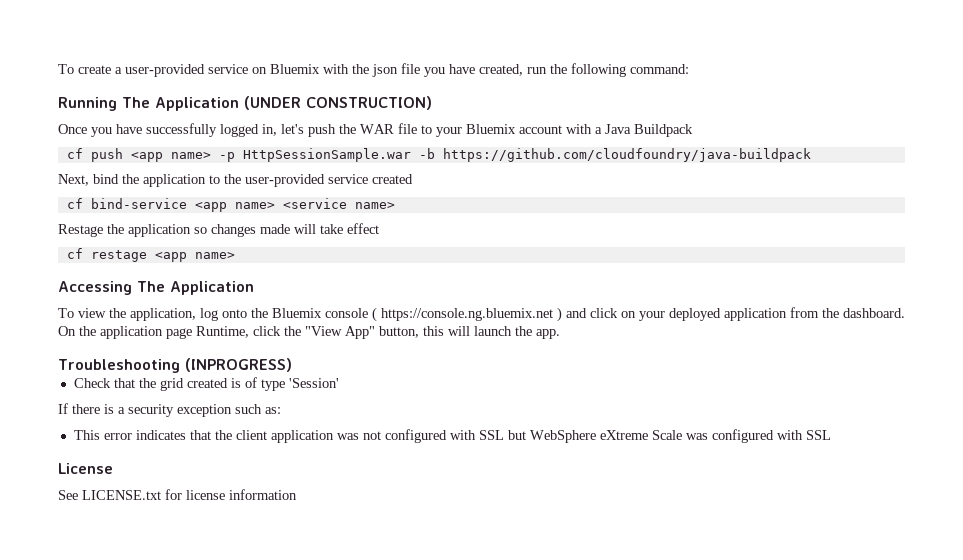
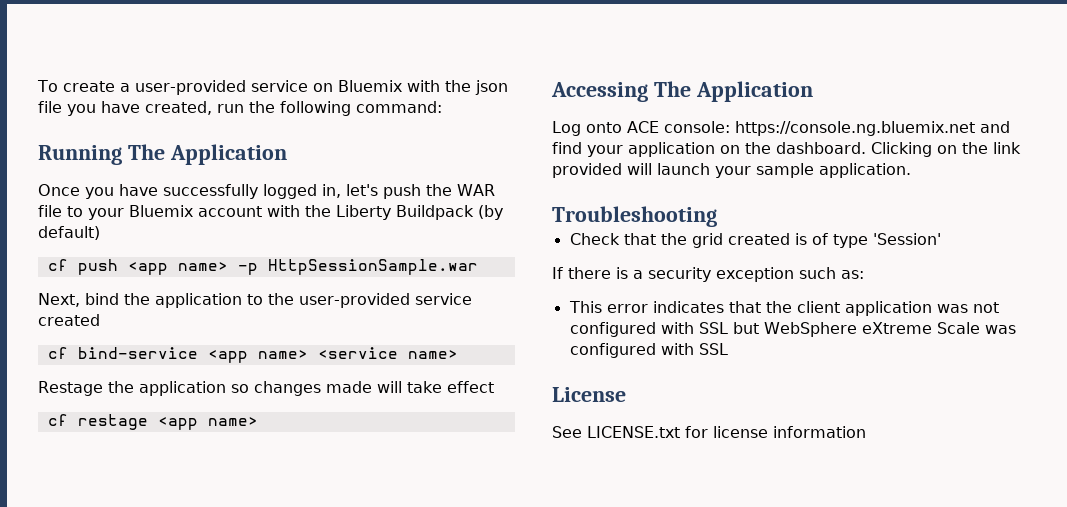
- Running The Application (UNDER CONSTRUCTION)
+ Running The Application
- Once you have successfully logged in, let's push the WAR file to your Bluemix account with a Java Buildpack
+ Once you have successfully logged in, let's push the WAR file to your Bluemix account with the Liberty Buildpack (by default)
- cf push <app name> -p HttpSessionSample.war -b https://github.com/cloudfoundry/java-buildpack
+ cf push <app name> -p HttpSessionSample.war
- To view the application, log onto the Bluemix console ( https://console.ng.bluemix.net ) and click on your deployed application from the dashboard. On the application page Runtime, click the "View App" button, this will launch the app.
+ Log onto ACE console: https://console.ng.bluemix.net and find your application on the dashboard. Clicking on the link provided will launch your sample application.
- Troubleshooting (INPROGRESS)
+ Troubleshooting

